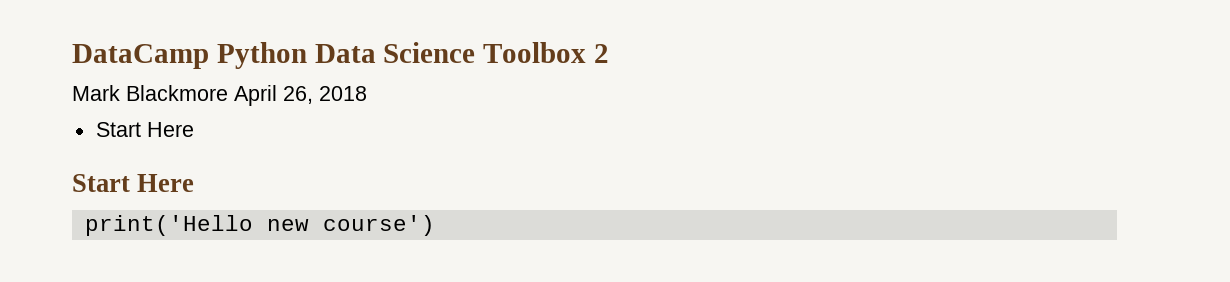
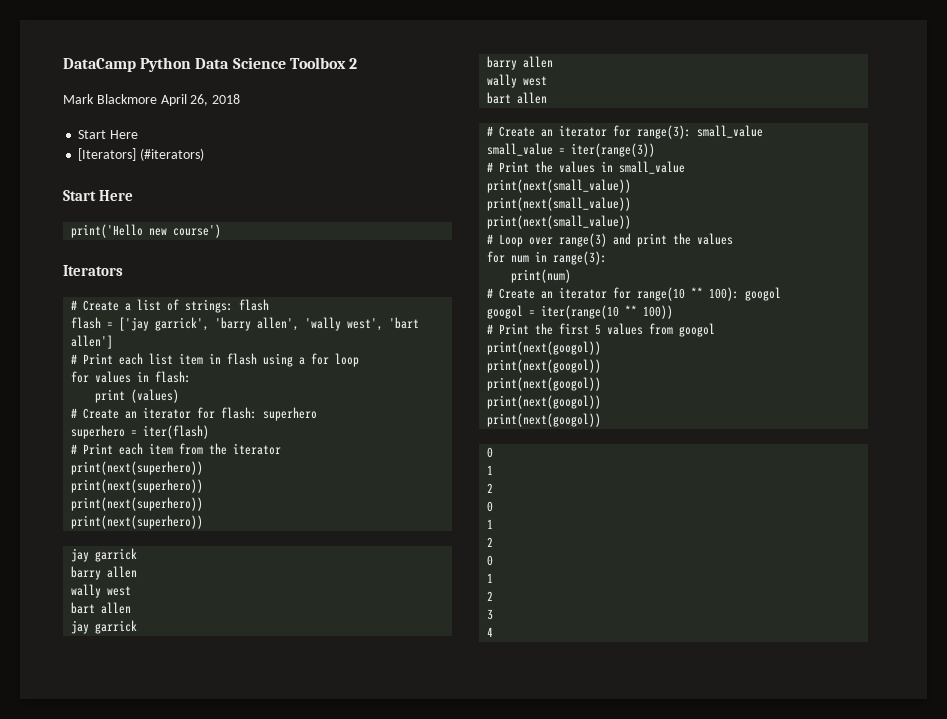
+ [Iterators] (#iterators)
+ Iterators
+ # Create a list of strings: flash
+ flash = ['jay garrick', 'barry allen', 'wally west', 'bart allen']
+ # Print each list item in flash using a for loop
+ for values in flash:
+ print (values)
+ # Create an iterator for flash: superhero
+ superhero = iter(flash)
+ # Print each item from the iterator
+ print(next(superhero))
+ print(next(superhero))
+ print(next(superhero))
+ print(next(superhero))
+ jay garrick
+ barry allen
+ wally west
+ bart allen
+ jay garrick
+ barry allen
+ wally west
+ bart allen
+ # Create an iterator for range(3): small_value
+ small_value = iter(range(3))
+ # Print the values in small_value
+ print(next(small_value))
+ print(next(small_value))
+ print(next(small_value))
+ # Loop over range(3) and print the values
+ for num in range(3):
+ print(num)
+ # Create an iterator for range(10 ** 100): googol
+ googol = iter(range(10 ** 100))
+ # Print the first 5 values from googol
+ print(next(googol))
+ print(next(googol))
+ print(next(googol))
+ print(next(googol))
+ print(next(googol))
+ 0
+ 1
+ 2
+ 0
+ 1
+ 2
+ 0
+ 1
+ 2
+ 3
+ 4

